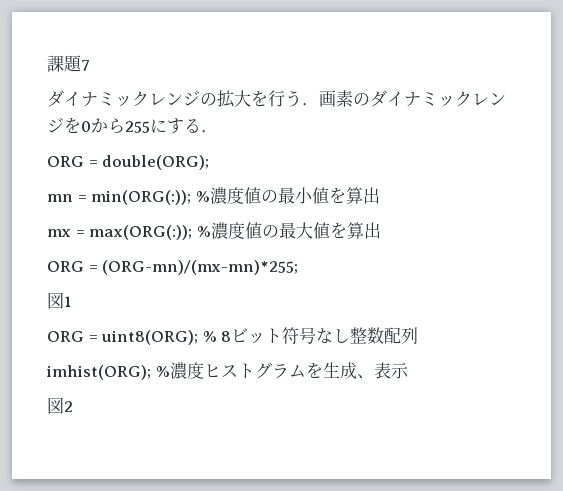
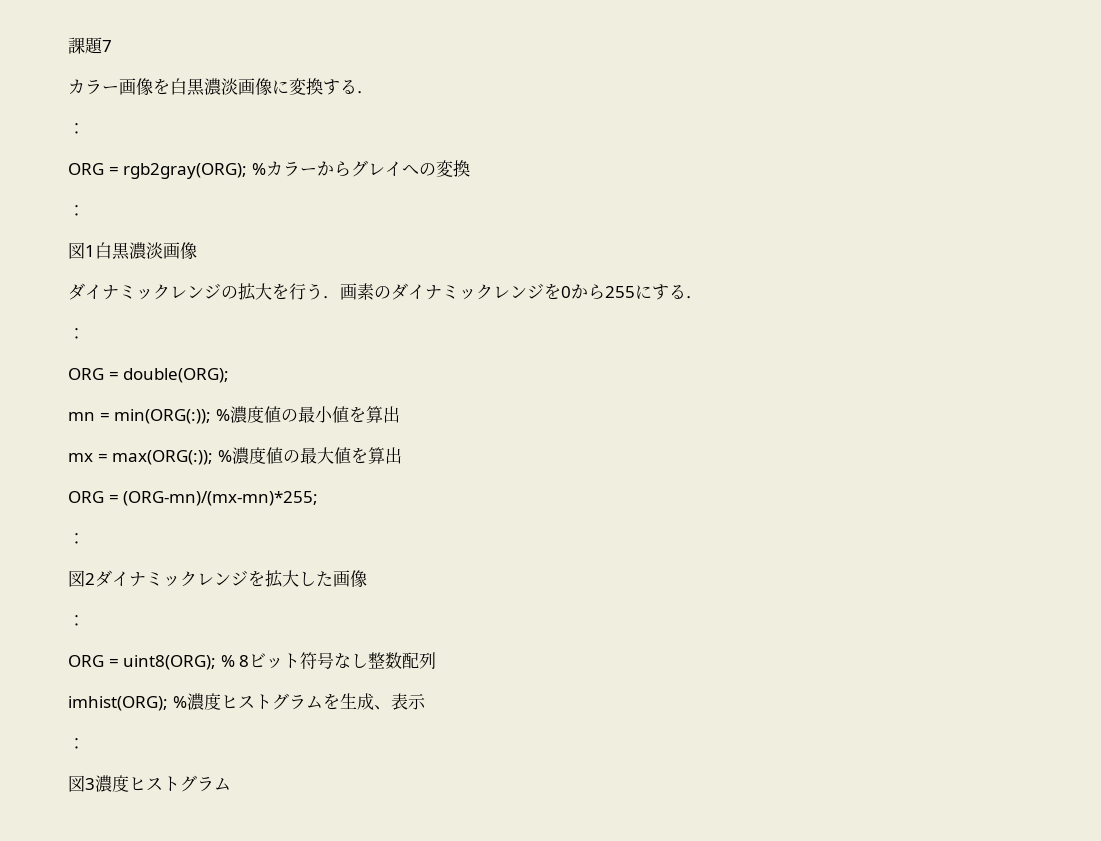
+ カラー画像を白黒濃淡画像に変換する．
+ ：
+ ORG = rgb2gray(ORG); %カラーからグレイへの変換
+ ：
+ 図1白黒濃淡画像
  ダイナミックレンジの拡大を行う．画素のダイナミックレンジを0から255にする．
+ ：
  ORG = (ORG-mn)/(mx-mn)*255;
- 図1
+ ：
+ 図2ダイナミックレンジを拡大した画像
+ ：
  imhist(ORG); %濃度ヒストグラムを生成、表示
- 図2
+ ：
+ 図3濃度ヒストグラム

